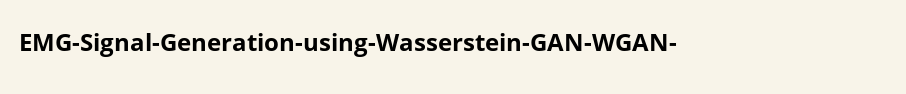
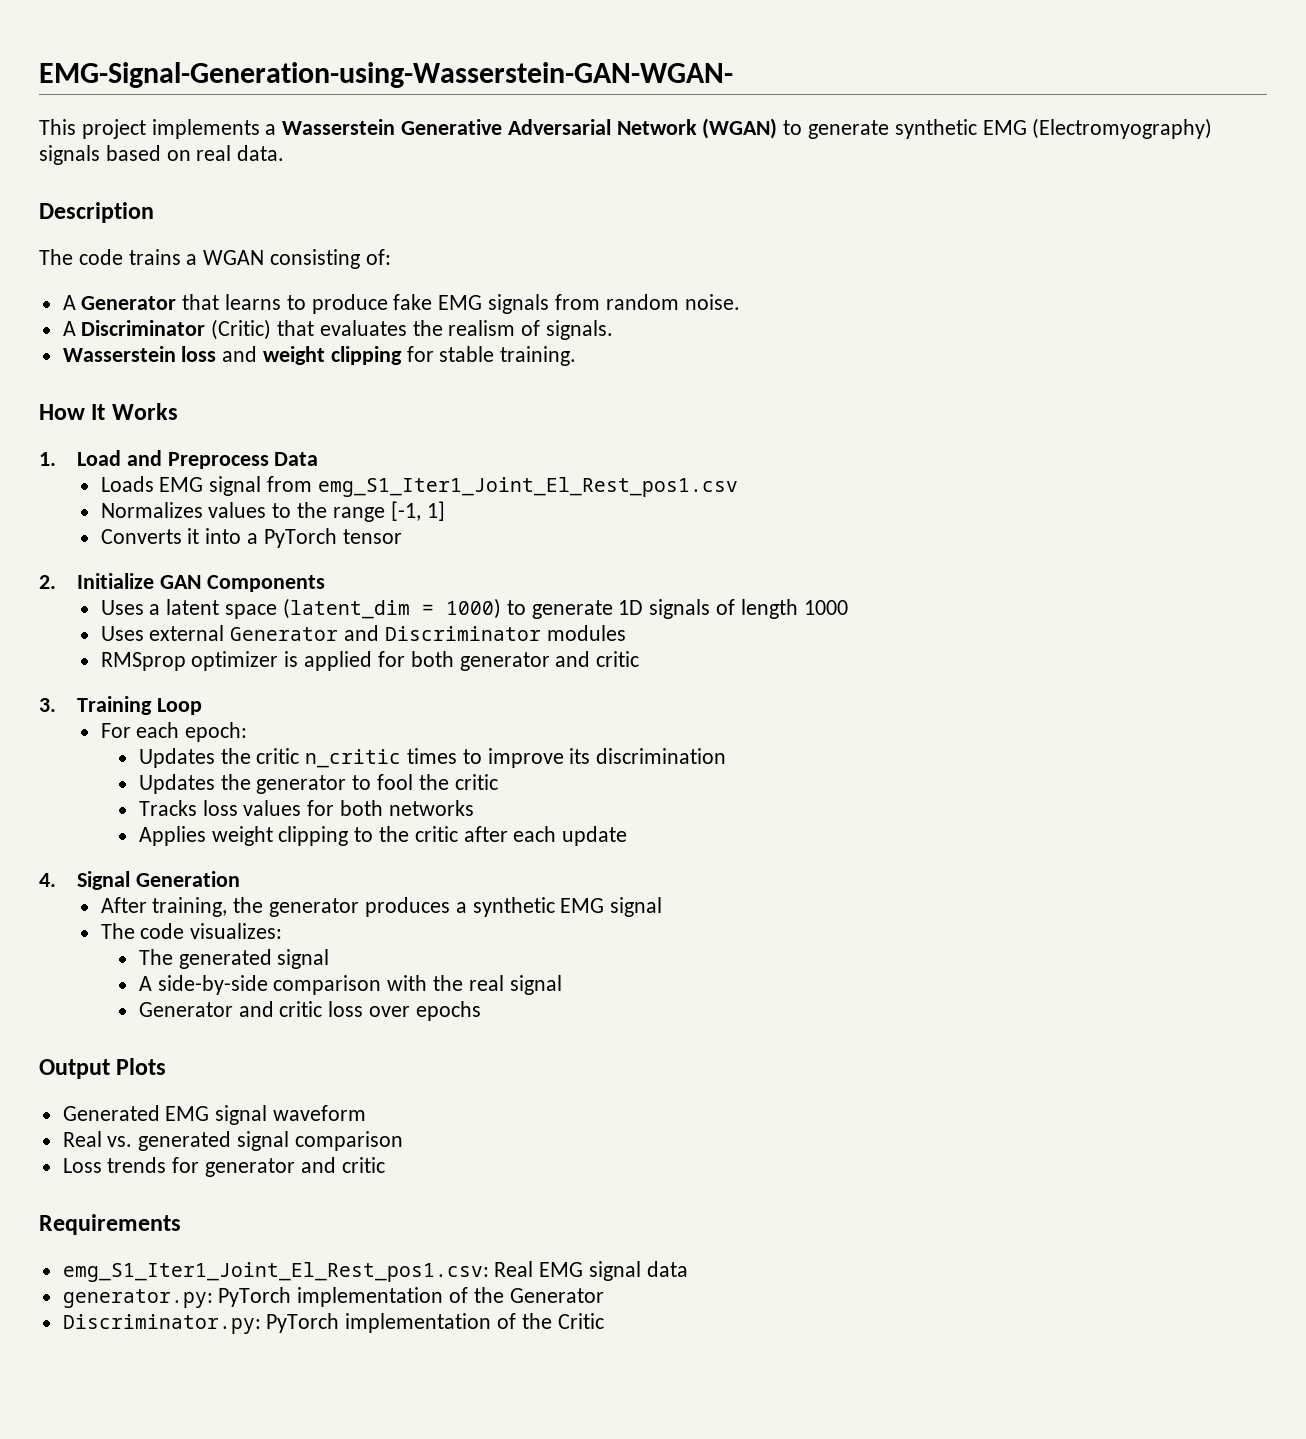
+ This project implements a Wasserstein Generative Adversarial Network (WGAN) to generate synthetic EMG (Electromyography) signals based on real data.
+ Description
+ The code trains a WGAN consisting of:
+ A Generator that learns to produce fake EMG signals from random noise.
+ A Discriminator (Critic) that evaluates the realism of signals.
+ Wasserstein loss and weight clipping for stable training.
+ How It Works
+ 1. Load and Preprocess Data
+ Loads EMG signal from emg_S1_Iter1_Joint_El_Rest_pos1.csv
+ Normalizes values to the range [-1, 1]
+ Converts it into a PyTorch tensor
+ 2. Initialize GAN Components
+ Uses a latent space (latent_dim = 1000) to generate 1D signals of length 1000
+ Uses external Generator and Discriminator modules
+ RMSprop optimizer is applied for both generator and critic
+ 3. Training Loop
+ For each epoch:
+ Updates the critic n_critic times to improve its discrimination
+ Updates the generator to fool the critic
+ Tracks loss values for both networks
+ Applies weight clipping to the critic after each update
+ 4. Signal Generation
+ After training, the generator produces a synthetic EMG signal
+ The code visualizes:
+ The generated signal
+ A side-by-side comparison with the real signal
+ Generator and critic loss over epochs
+ Output Plots
+ Generated EMG signal waveform
+ Real vs. generated signal comparison
+ Loss trends for generator and critic
+ Requirements
+ emg_S1_Iter1_Joint_El_Rest_pos1.csv: Real EMG signal data
+ generator.py: PyTorch implementation of the Generator
+ Discriminator.py: PyTorch implementation of the Critic

